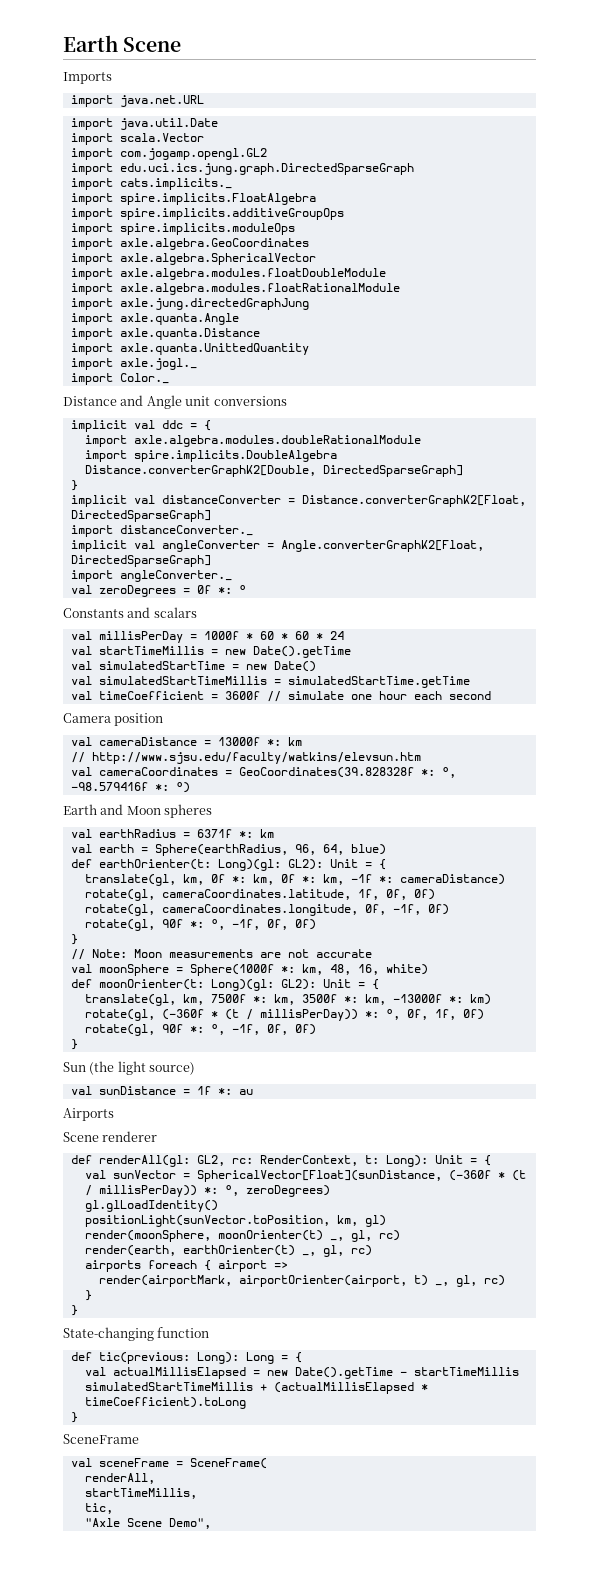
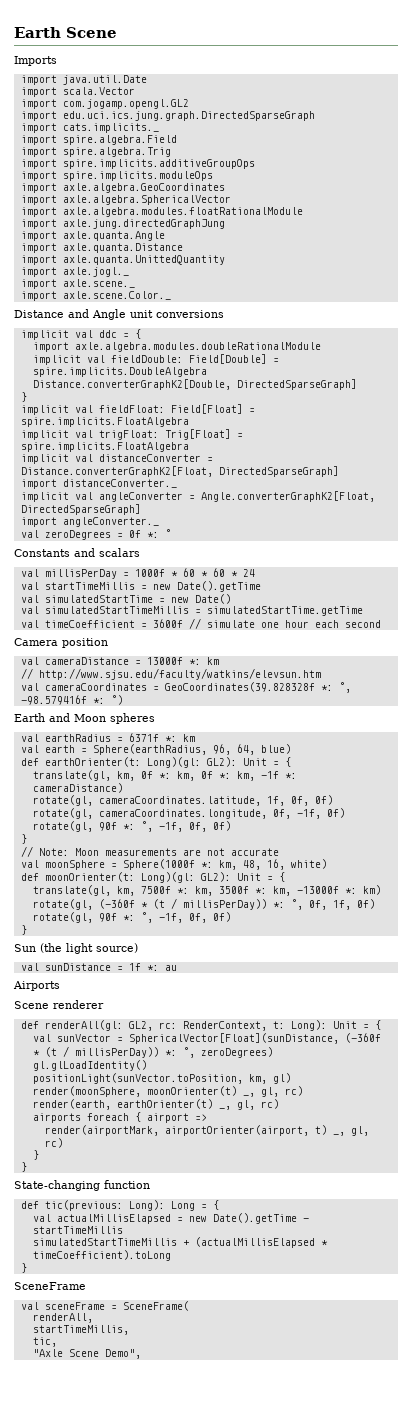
- import java.net.URL
- import spire.implicits.FloatAlgebra
+ import spire.algebra.Field
+ import spire.algebra.Trig
- import axle.algebra.modules.floatDoubleModule
- import Color._
+ import axle.scene._
+ import axle.scene.Color._
- import spire.implicits.DoubleAlgebra
+ implicit val fieldDouble: Field[Double] = spire.implicits.DoubleAlgebra
+ implicit val fieldFloat: Field[Float] = spire.implicits.FloatAlgebra
+ implicit val trigFloat: Trig[Float] = spire.implicits.FloatAlgebra

